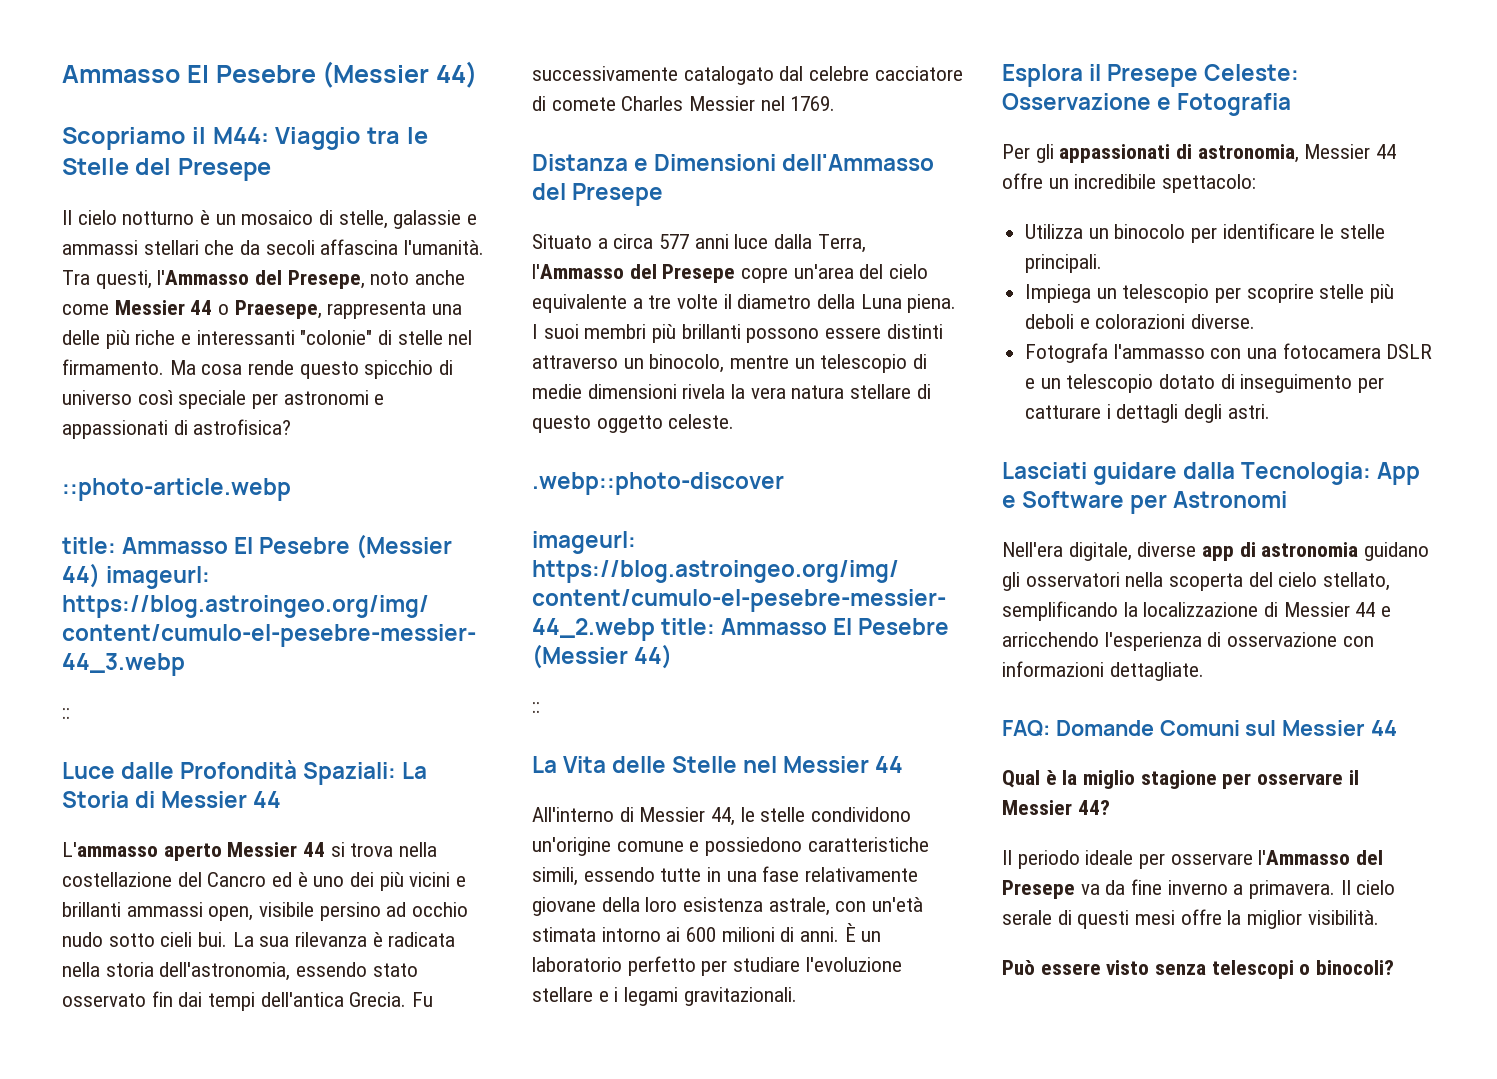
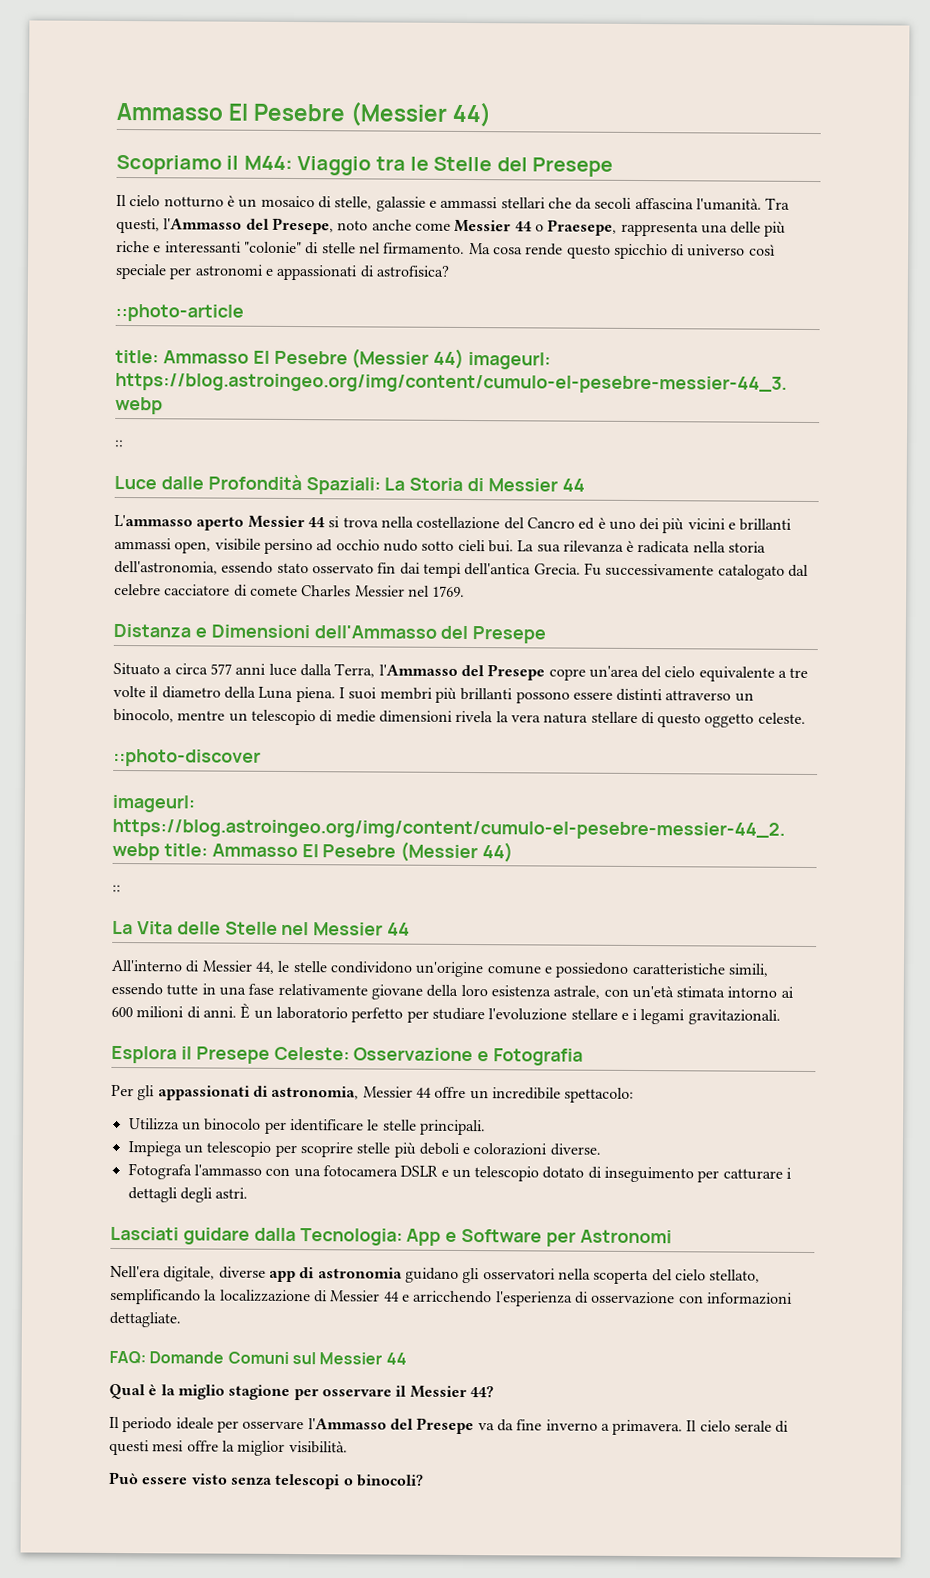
- ::photo-article.webp
+ ::photo-article
- .webp::photo-discover
+ ::photo-discover

